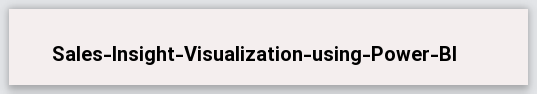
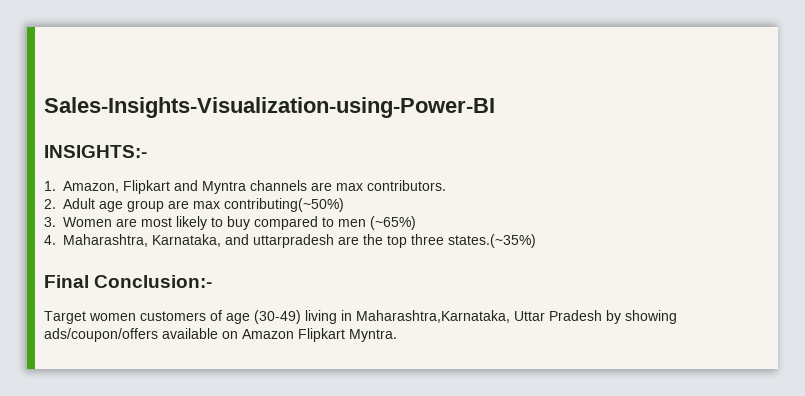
- Sales-Insight-Visualization-using-Power-BI
+ Sales-Insights-Visualization-using-Power-BI
+ INSIGHTS:-
+ 1. Amazon, Flipkart and Myntra channels are max contributors.
+ 2. Adult age group are max contributing(~50%)
+ 3. Women are most likely to buy compared to men (~65%)
+ 4. Maharashtra, Karnataka, and uttarpradesh are the top three states.(~35%)
+ Final Conclusion:-
+ Target women customers of age (30-49) living in Maharashtra,Karnataka, Uttar Pradesh by showing ads/coupon/offers available on Amazon Flipkart Myntra.

